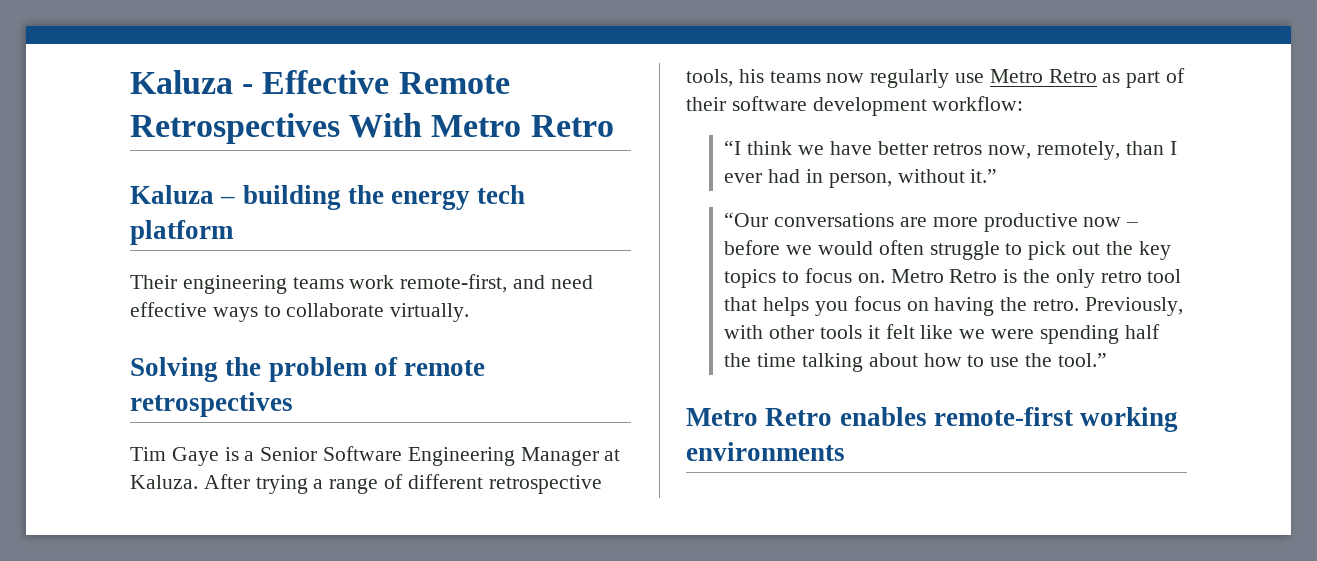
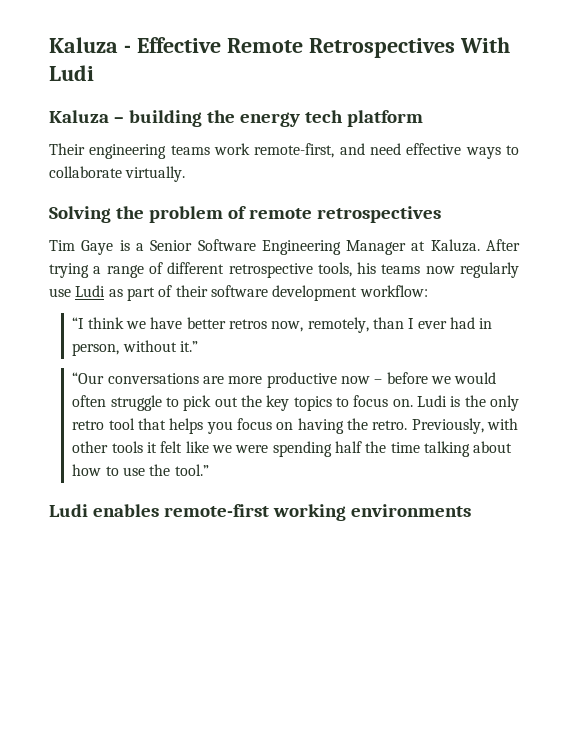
- Kaluza - Effective Remote Retrospectives With Metro Retro
+ Kaluza - Effective Remote Retrospectives With Ludi
- After trying a range of different retrospective tools, his teams now regularly use Metro Retro as part of their software development workflow:
+ After trying a range of different retrospective tools, his teams now regularly use Ludi as part of their software development workflow:
- Metro Retro is the only retro tool that helps you focus on having the retro.
+ Ludi is the only retro tool that helps you focus on having the retro.
- Metro Retro enables remote-first working environments
+ Ludi enables remote-first working environments

